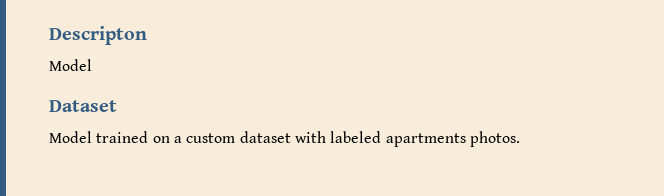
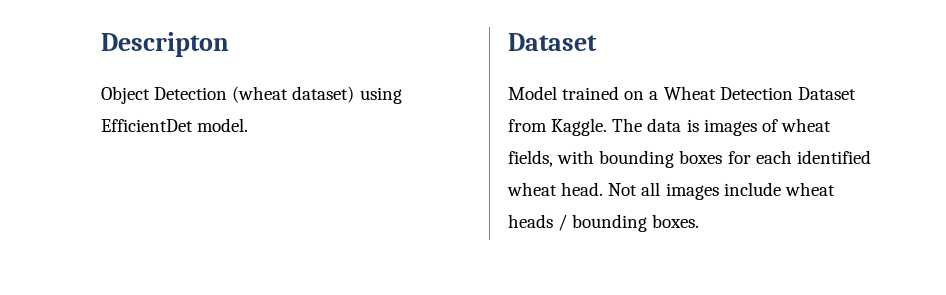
  Descripton
- Model
+ Object Detection (wheat dataset) using EfficientDet model.
- Model trained on a custom dataset with labeled apartments photos.
+ Model trained on a Wheat Detection Dataset from Kaggle. The data is images of wheat fields, with bounding boxes for each identified wheat head. Not all images include wheat heads / bounding boxes.

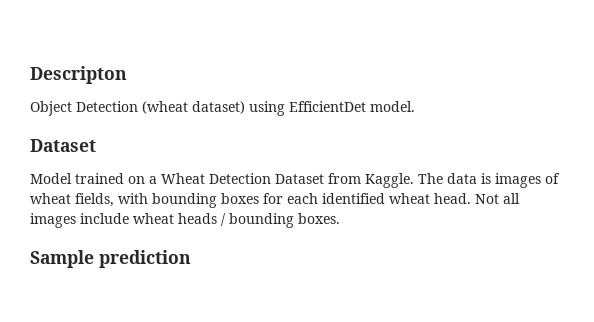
+ Sample prediction

